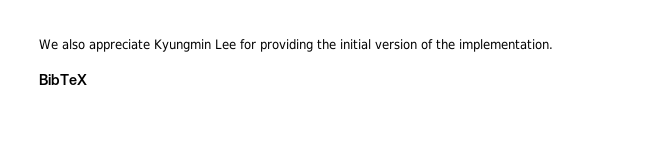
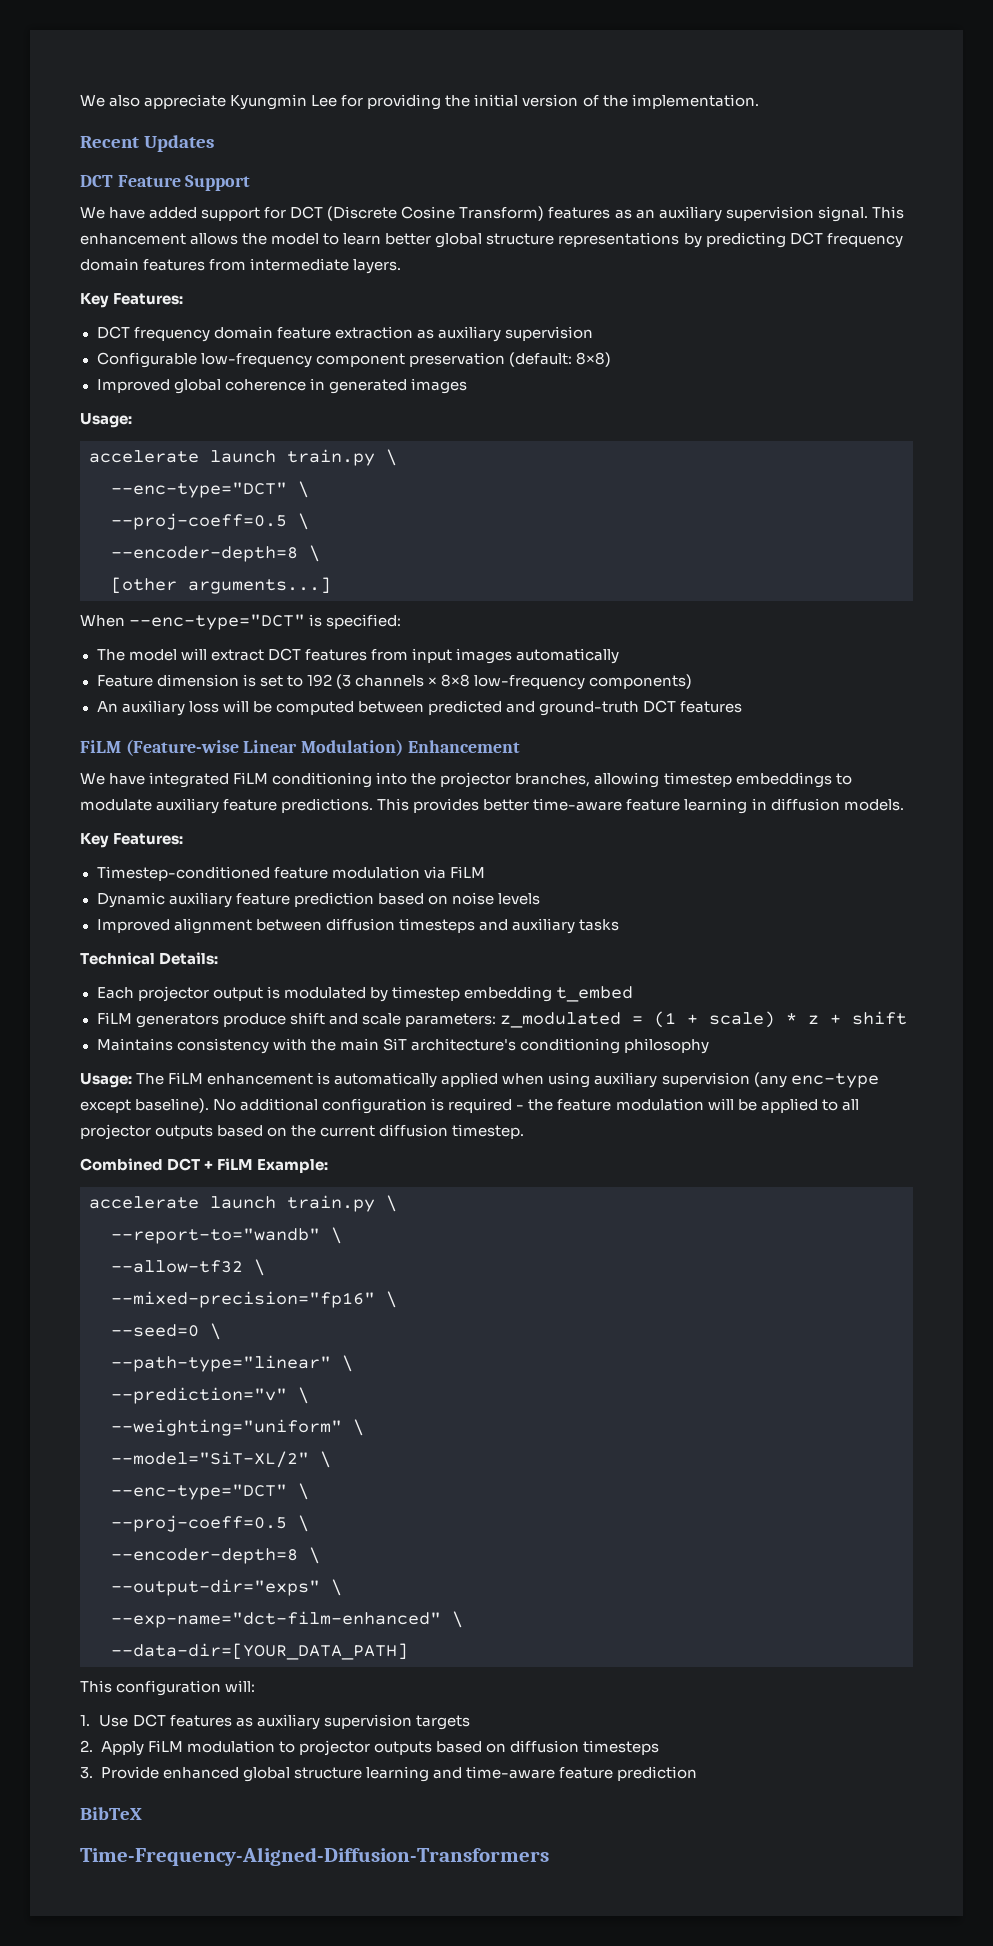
+ Recent Updates
+ DCT Feature Support
+ We have added support for DCT (Discrete Cosine Transform) features as an auxiliary supervision signal. This enhancement allows the model to learn better global structure representations by predicting DCT frequency domain features from intermediate layers.
+ Key Features:
+ DCT frequency domain feature extraction as auxiliary supervision
+ Configurable low-frequency component preservation (default: 8×8)
+ Improved global coherence in generated images
+ Usage:
+ accelerate launch train.py \
+ --enc-type="DCT" \
+ --proj-coeff=0.5 \
+ --encoder-depth=8 \
+ [other arguments...]
+ When --enc-type="DCT" is specified:
+ The model will extract DCT features from input images automatically
+ Feature dimension is set to 192 (3 channels × 8×8 low-frequency components)
+ An auxiliary loss will be computed between predicted and ground-truth DCT features
+ FiLM (Feature-wise Linear Modulation) Enhancement
+ We have integrated FiLM conditioning into the projector branches, allowing timestep embeddings to modulate auxiliary feature predictions. This provides better time-aware feature learning in diffusion models.
+ Key Features:
+ Timestep-conditioned feature modulation via FiLM
+ Dynamic auxiliary feature prediction based on noise levels
+ Improved alignment between diffusion timesteps and auxiliary tasks
+ Technical Details:
+ Each projector output is modulated by timestep embedding t_embed
+ FiLM generators produce shift and scale parameters: z_modulated = (1 + scale) * z + shift
+ Maintains consistency with the main SiT architecture's conditioning philosophy
+ Usage: The FiLM enhancement is automatically applied when using auxiliary supervision (any enc-type except baseline). No additional configuration is required - the feature modulation will be applied to all projector outputs based on the current diffusion timestep.
+ Combined DCT + FiLM Example:
+ accelerate launch train.py \
+ --report-to="wandb" \
+ --allow-tf32 \
+ --mixed-precision="fp16" \
+ --seed=0 \
+ --path-type="linear" \
+ --prediction="v" \
+ --weighting="uniform" \
+ --model="SiT-XL/2" \
+ --enc-type="DCT" \
+ --proj-coeff=0.5 \
+ --encoder-depth=8 \
+ --output-dir="exps" \
+ --exp-name="dct-film-enhanced" \
+ --data-dir=[YOUR_DATA_PATH]
+ This configuration will:
+ 1. Use DCT features as auxiliary supervision targets
+ 2. Apply FiLM modulation to projector outputs based on diffusion timesteps
+ 3. Provide enhanced global structure learning and time-aware feature prediction
+ Time-Frequency-Aligned-Diffusion-Transformers

